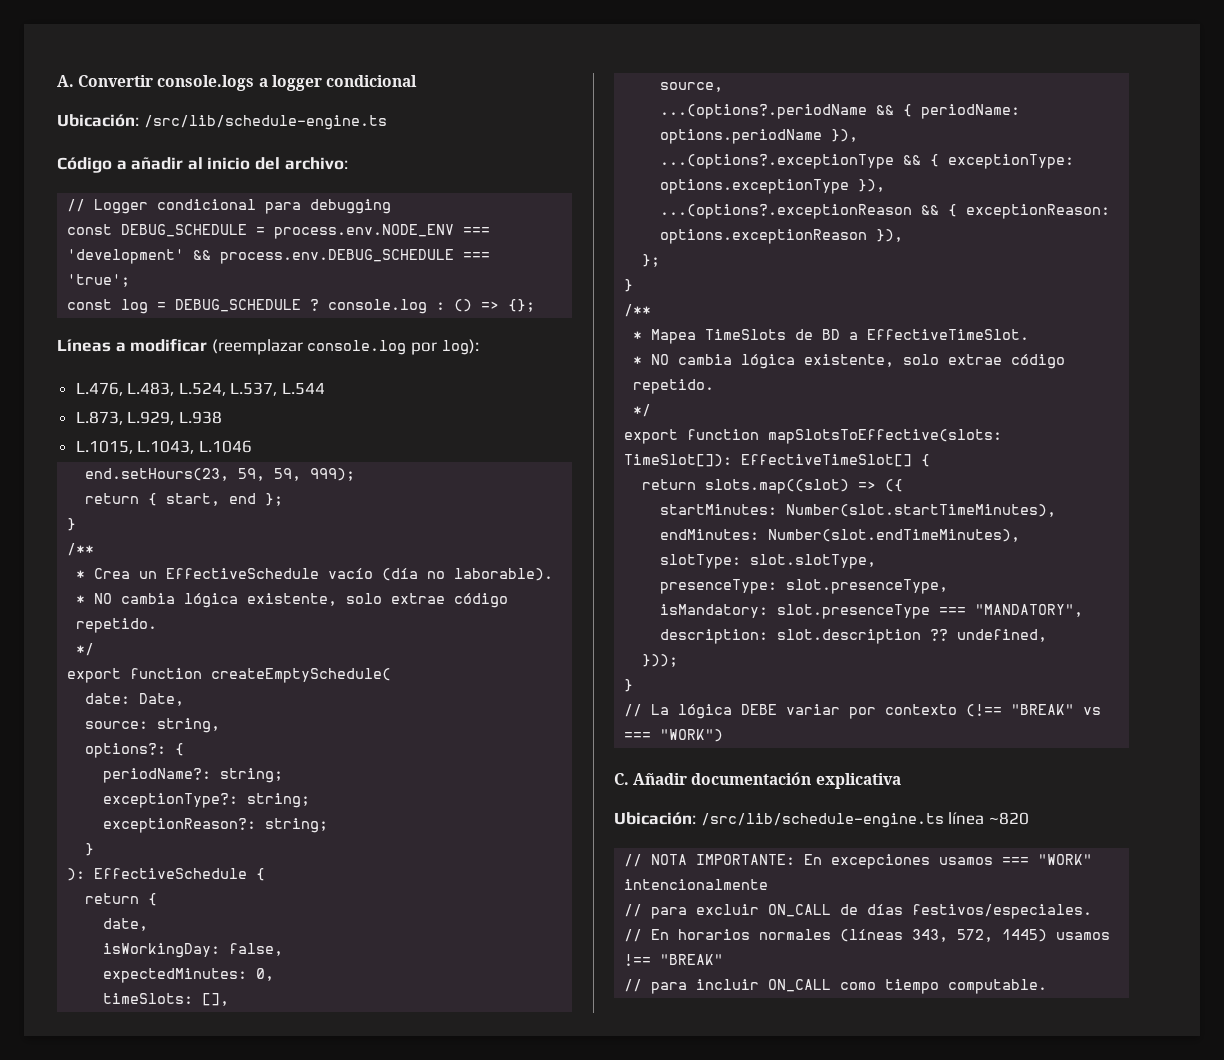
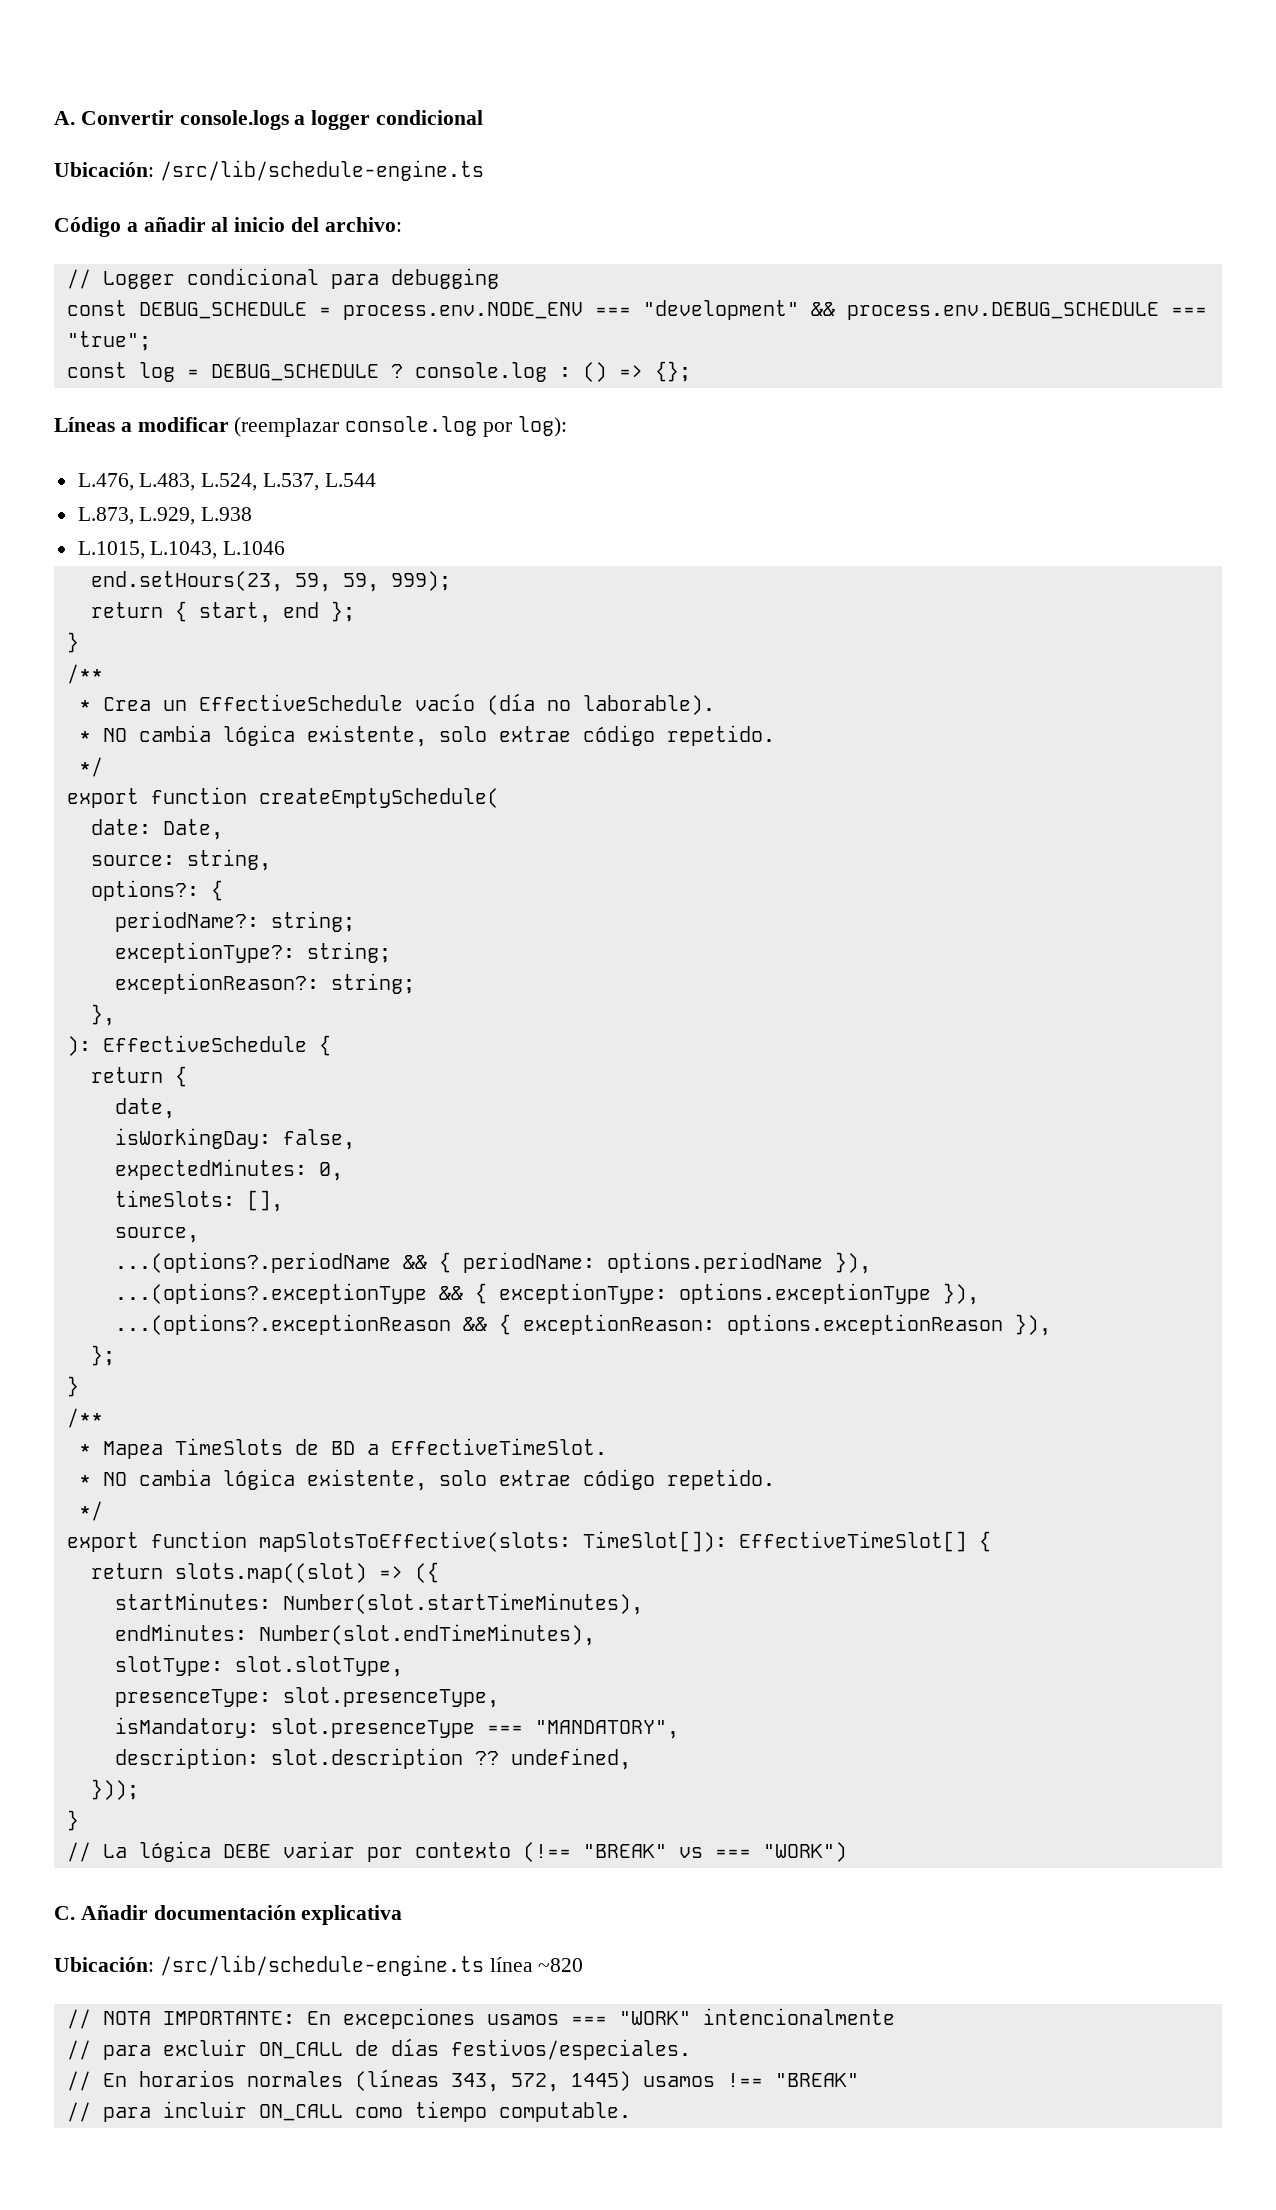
- const DEBUG_SCHEDULE = process.env.NODE_ENV === 'development' && process.env.DEBUG_SCHEDULE === 'true';
+ const DEBUG_SCHEDULE = process.env.NODE_ENV === "development" && process.env.DEBUG_SCHEDULE === "true";
  exceptionReason?: string;
- }
+ },

